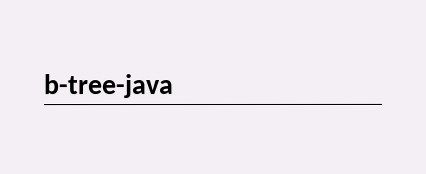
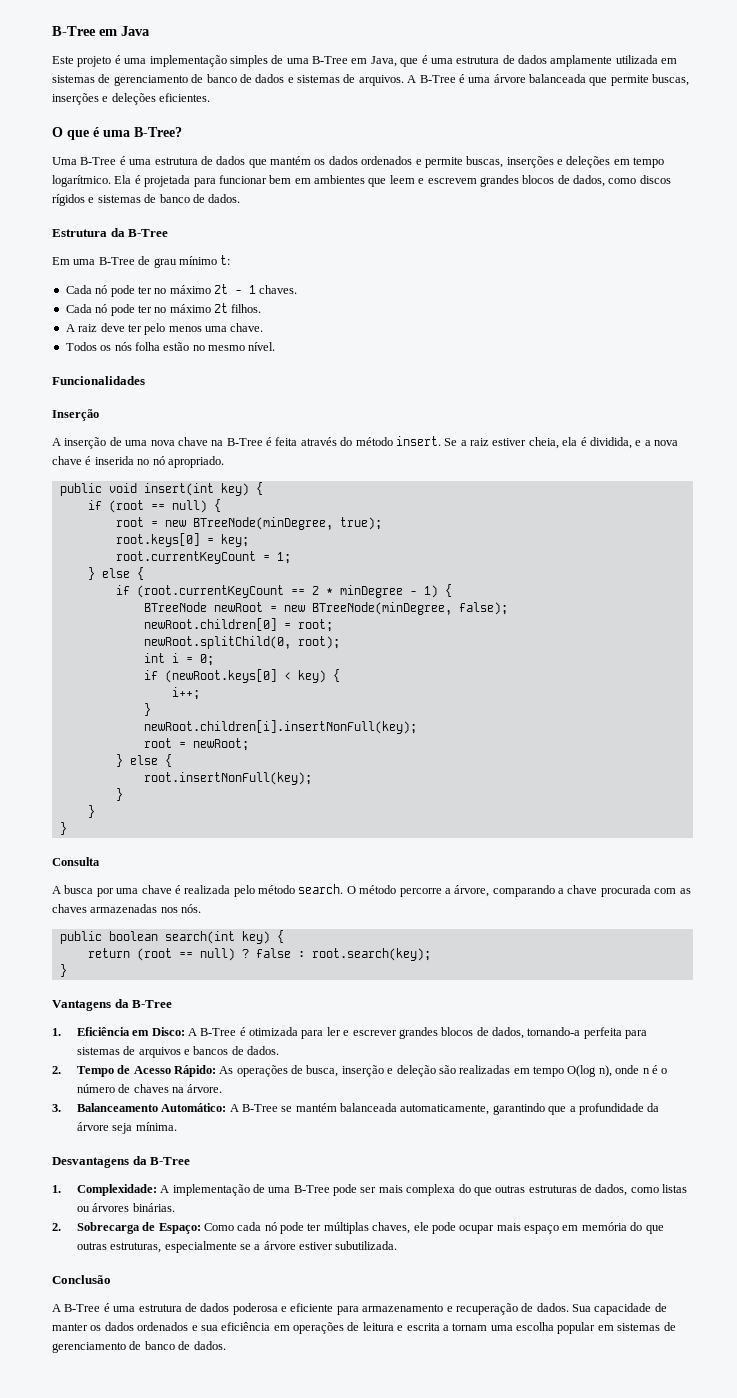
- b-tree-java
+ B-Tree em Java
+ Este projeto é uma implementação simples de uma B-Tree em Java, que é uma estrutura de dados amplamente utilizada em sistemas de gerenciamento de banco de dados e sistemas de arquivos. A B-Tree é uma árvore balanceada que permite buscas, inserções e deleções eficientes.
+ O que é uma B-Tree?
+ Uma B-Tree é uma estrutura de dados que mantém os dados ordenados e permite buscas, inserções e deleções em tempo logarítmico. Ela é projetada para funcionar bem em ambientes que leem e escrevem grandes blocos de dados, como discos rígidos e sistemas de banco de dados.
+ Estrutura da B-Tree
+ Em uma B-Tree de grau mínimo t:
+ Cada nó pode ter no máximo 2t - 1 chaves.
+ Cada nó pode ter no máximo 2t filhos.
+ A raiz deve ter pelo menos uma chave.
+ Todos os nós folha estão no mesmo nível.
+ Funcionalidades
+ Inserção
+ A inserção de uma nova chave na B-Tree é feita através do método insert. Se a raiz estiver cheia, ela é dividida, e a nova chave é inserida no nó apropriado.
+ public void insert(int key) {
+ if (root == null) {
+ root = new BTreeNode(minDegree, true);
+ root.keys[0] = key;
+ root.currentKeyCount = 1;
+ } else {
+ if (root.currentKeyCount == 2 * minDegree - 1) {
+ BTreeNode newRoot = new BTreeNode(minDegree, false);
+ newRoot.children[0] = root;
+ newRoot.splitChild(0, root);
+ int i = 0;
+ if (newRoot.keys[0] < key) {
+ i++;
+ }
+ newRoot.children[i].insertNonFull(key);
+ root = newRoot;
+ } else {
+ root.insertNonFull(key);
+ }
+ }
+ }
+ Consulta
+ A busca por uma chave é realizada pelo método search. O método percorre a árvore, comparando a chave procurada com as chaves armazenadas nos nós.
+ public boolean search(int key) {
+ return (root == null) ? false : root.search(key);
+ }
+ Vantagens da B-Tree
+ 1. Eficiência em Disco: A B-Tree é otimizada para ler e escrever grandes blocos de dados, tornando-a perfeita para sistemas de arquivos e bancos de dados.
+ 2. Tempo de Acesso Rápido: As operações de busca, inserção e deleção são realizadas em tempo O(log n), onde n é o número de chaves na árvore.
+ 3. Balanceamento Automático: A B-Tree se mantém balanceada automaticamente, garantindo que a profundidade da árvore seja mínima.
+ Desvantagens da B-Tree
+ 1. Complexidade: A implementação de uma B-Tree pode ser mais complexa do que outras estruturas de dados, como listas ou árvores binárias.
+ 2. Sobrecarga de Espaço: Como cada nó pode ter múltiplas chaves, ele pode ocupar mais espaço em memória do que outras estruturas, especialmente se a árvore estiver subutilizada.
+ Conclusão
+ A B-Tree é uma estrutura de dados poderosa e eficiente para armazenamento e recuperação de dados. Sua capacidade de manter os dados ordenados e sua eficiência em operações de leitura e escrita a tornam uma escolha popular em sistemas de gerenciamento de banco de dados.

